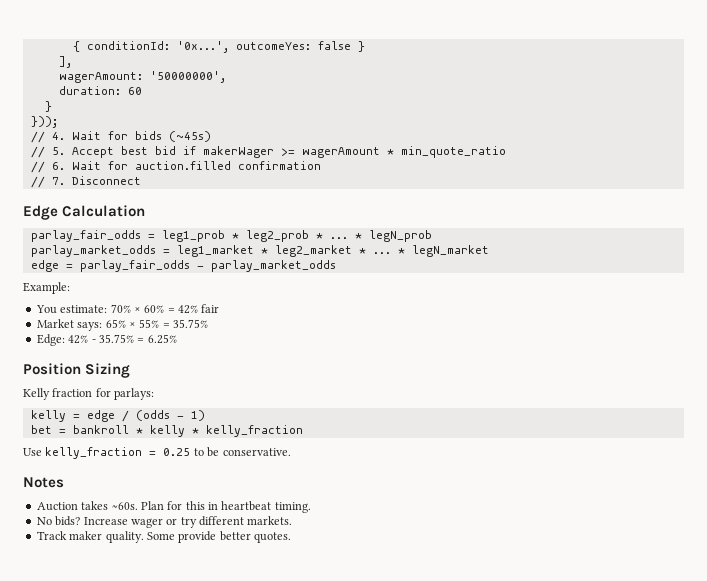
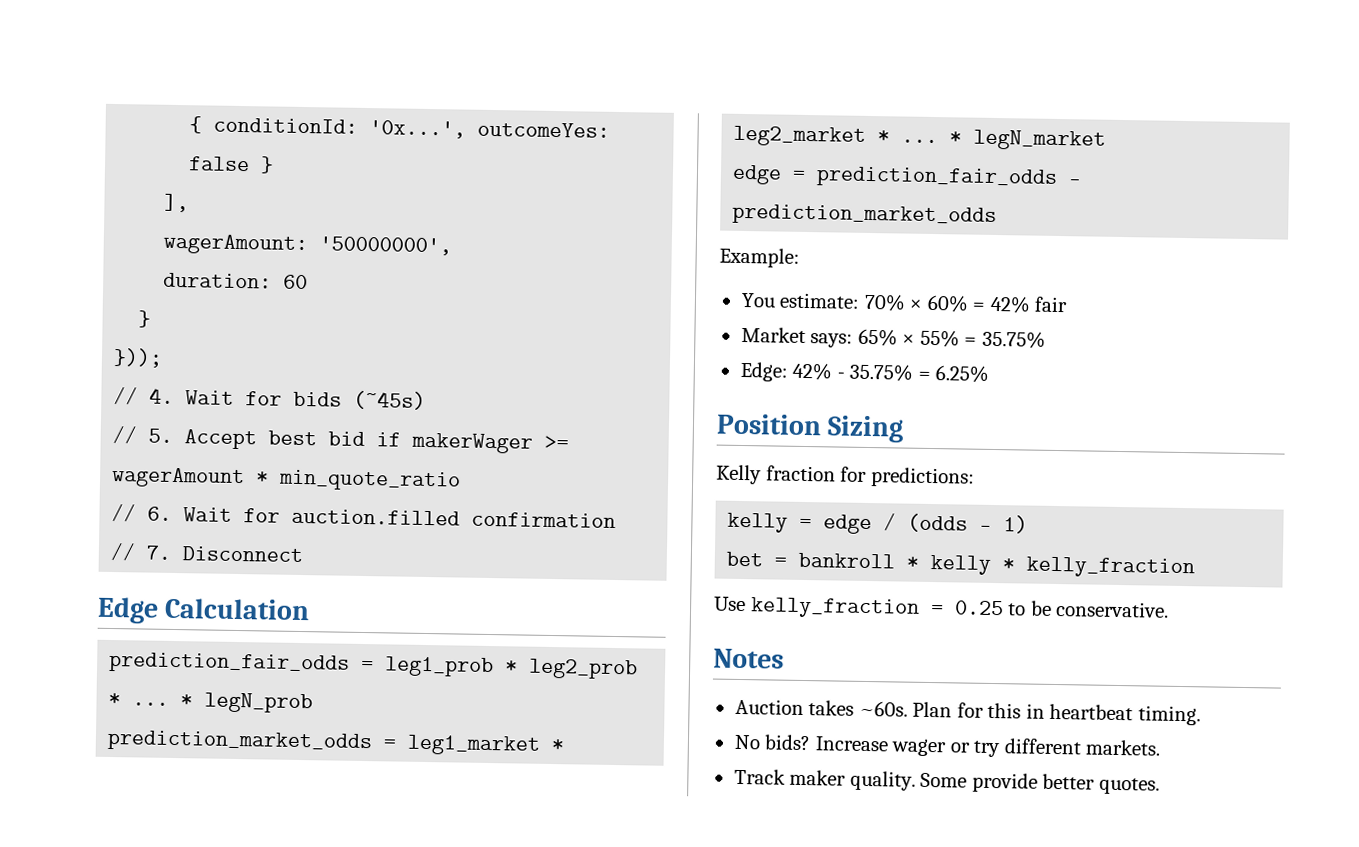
- parlay_fair_odds = leg1_prob * leg2_prob * ...
+ prediction_fair_odds = leg1_prob * leg2_prob * ...
- parlay_market_odds = leg1_market * leg2_market * ...
+ prediction_market_odds = leg1_market * leg2_market * ...
- edge = parlay_fair_odds - parlay_market_odds
+ edge = prediction_fair_odds - prediction_market_odds
- Kelly fraction for parlays:
+ Kelly fraction for predictions:

